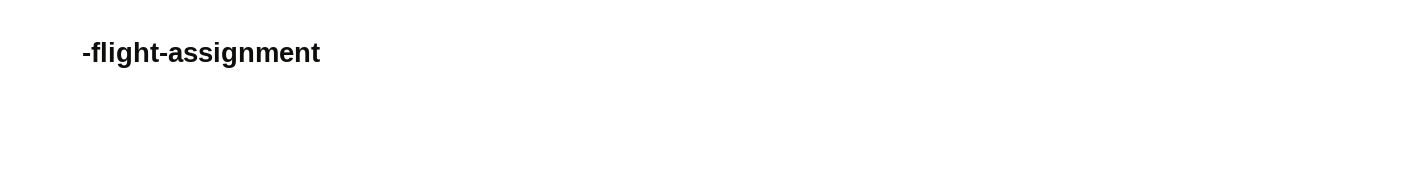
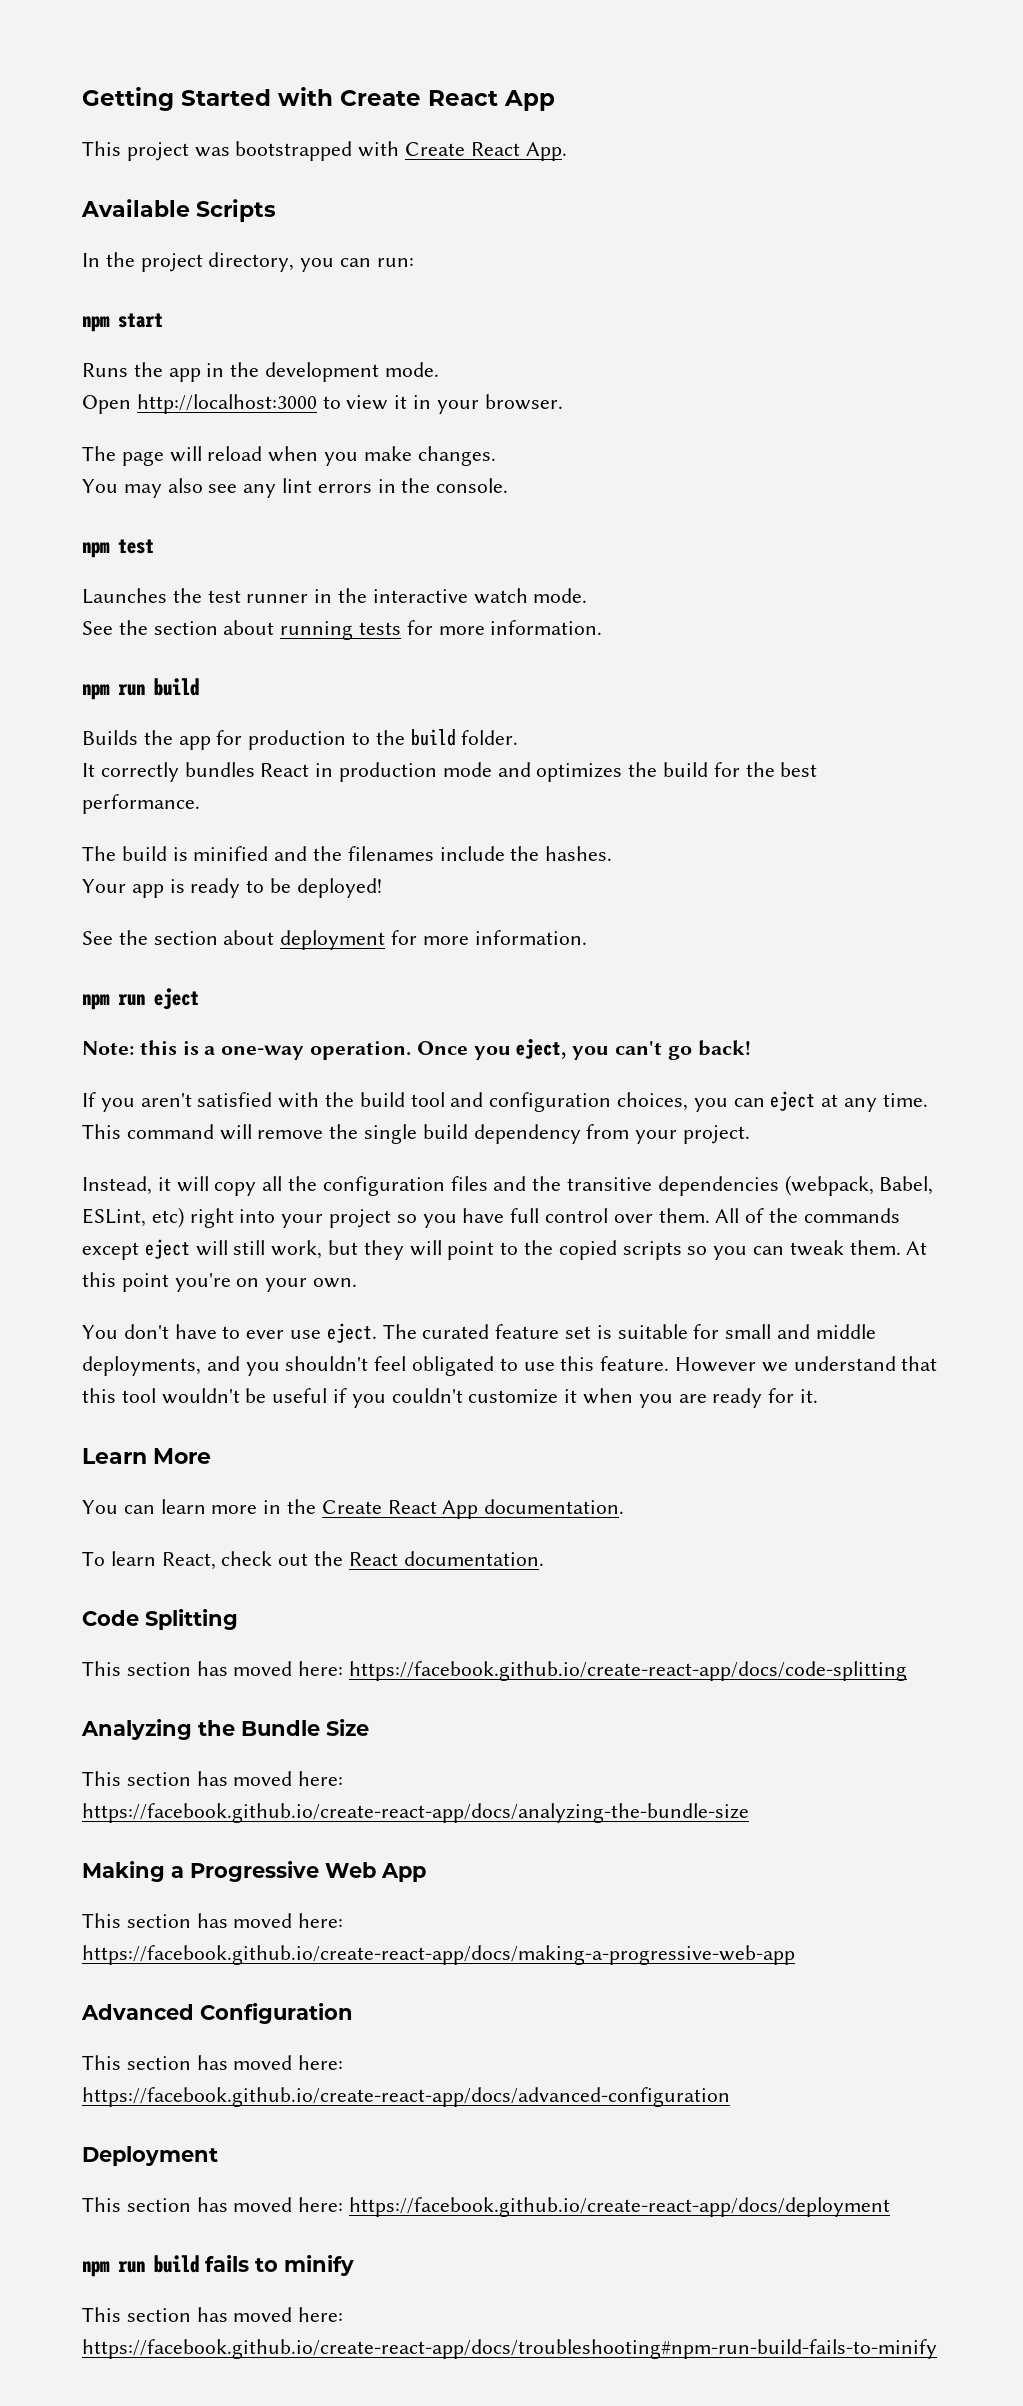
- -flight-assignment
+ Getting Started with Create React App
+ This project was bootstrapped with Create React App.
+ Available Scripts
+ In the project directory, you can run:
+ npm start
+ Runs the app in the development mode.
+ Open http://localhost:3000 to view it in your browser.
+ The page will reload when you make changes.
+ You may also see any lint errors in the console.
+ npm test
+ Launches the test runner in the interactive watch mode.
+ See the section about running tests for more information.
+ npm run build
+ Builds the app for production to the build folder.
+ It correctly bundles React in production mode and optimizes the build for the best performance.
+ The build is minified and the filenames include the hashes.
+ Your app is ready to be deployed!
+ See the section about deployment for more information.
+ npm run eject
+ Note: this is a one-way operation. Once you eject, you can't go back!
+ If you aren't satisfied with the build tool and configuration choices, you can eject at any time. This command will remove the single build dependency from your project.
+ Instead, it will copy all the configuration files and the transitive dependencies (webpack, Babel, ESLint, etc) right into your project so you have full control over them. All of the commands except eject will still work, but they will point to the copied scripts so you can tweak them. At this point you're on your own.
+ You don't have to ever use eject. The curated feature set is suitable for small and middle deployments, and you shouldn't feel obligated to use this feature. However we understand that this tool wouldn't be useful if you couldn't customize it when you are ready for it.
+ Learn More
+ You can learn more in the Create React App documentation.
+ To learn React, check out the React documentation.
+ Code Splitting
+ This section has moved here: https://facebook.github.io/create-react-app/docs/code-splitting
+ Analyzing the Bundle Size
+ This section has moved here: https://facebook.github.io/create-react-app/docs/analyzing-the-bundle-size
+ Making a Progressive Web App
+ This section has moved here: https://facebook.github.io/create-react-app/docs/making-a-progressive-web-app
+ Advanced Configuration
+ This section has moved here: https://facebook.github.io/create-react-app/docs/advanced-configuration
+ Deployment
+ This section has moved here: https://facebook.github.io/create-react-app/docs/deployment
+ npm run build fails to minify
+ This section has moved here: https://facebook.github.io/create-react-app/docs/troubleshooting#npm-run-build-fails-to-minify

